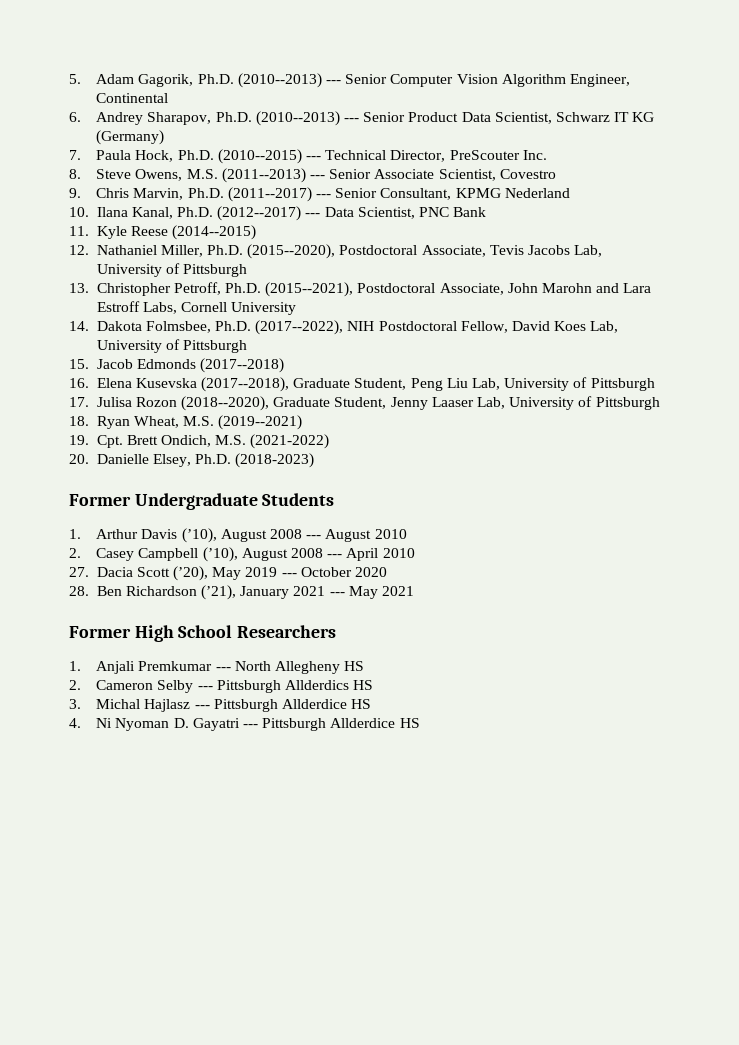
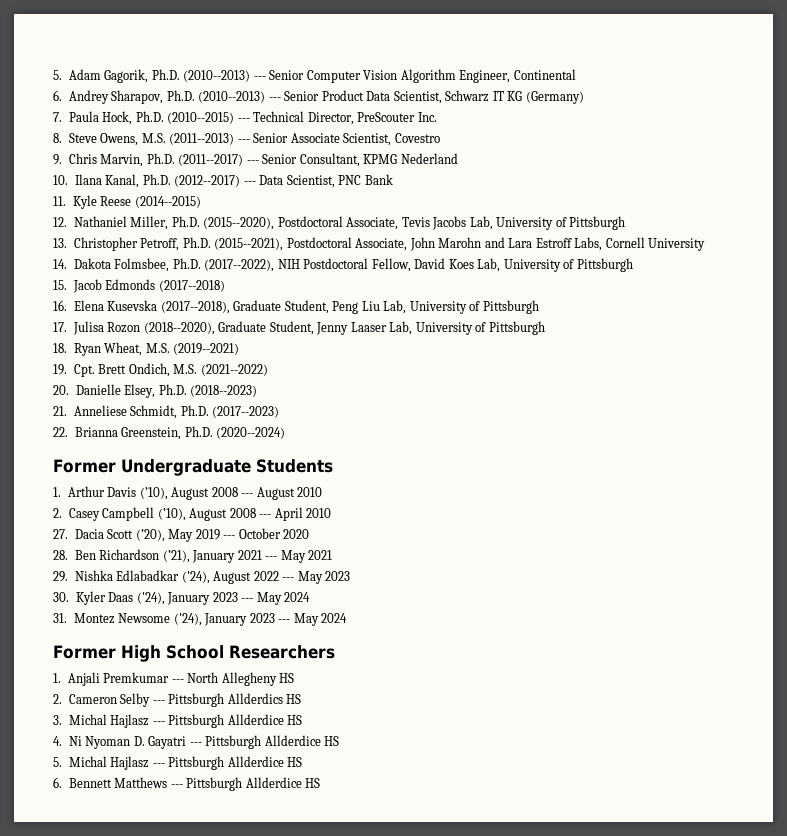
- 19. Cpt. Brett Ondich, M.S. (2021-2022)
+ 19. Cpt. Brett Ondich, M.S. (2021--2022)
- 20. Danielle Elsey, Ph.D. (2018-2023)
+ 20. Danielle Elsey, Ph.D. (2018--2023)
+ 21. Anneliese Schmidt, Ph.D. (2017--2023)
+ 22. Brianna Greenstein, Ph.D. (2020--2024)
+ 29. Nishka Edlabadkar ('24), August 2022 --- May 2023
+ 30. Kyler Daas ('24), January 2023 --- May 2024
+ 31. Montez Newsome ('24), January 2023 --- May 2024
+ 5. Michal Hajlasz --- Pittsburgh Allderdice HS
+ 6. Bennett Matthews --- Pittsburgh Allderdice HS

